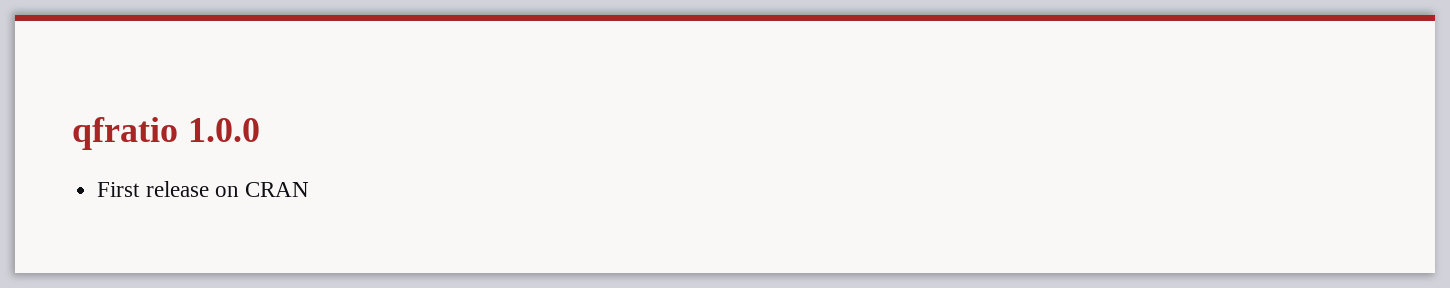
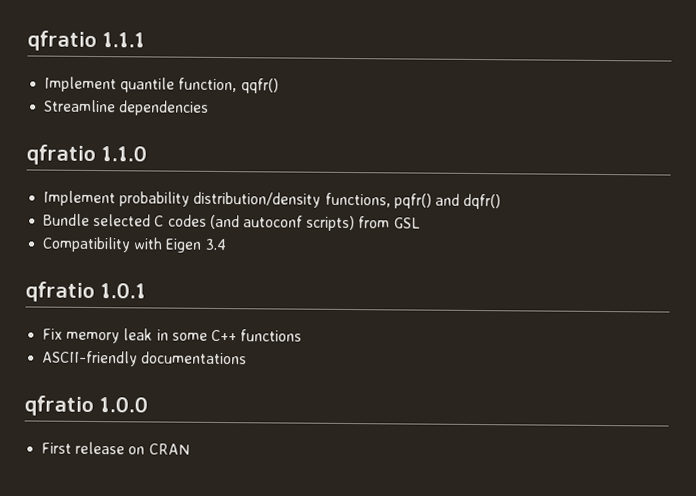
+ qfratio 1.1.1
+ Implement quantile function, qqfr()
+ Streamline dependencies
+ qfratio 1.1.0
+ Implement probability distribution/density functions, pqfr() and dqfr()
+ Bundle selected C codes (and autoconf scripts) from GSL
+ Compatibility with Eigen 3.4
+ qfratio 1.0.1
+ Fix memory leak in some C++ functions
+ ASCII-friendly documentations

